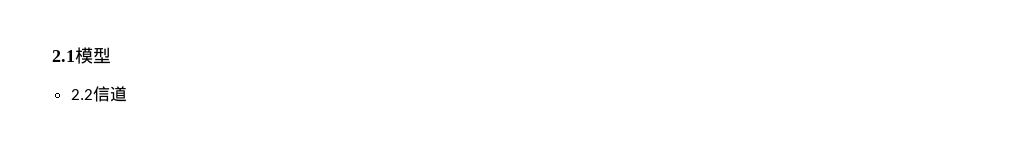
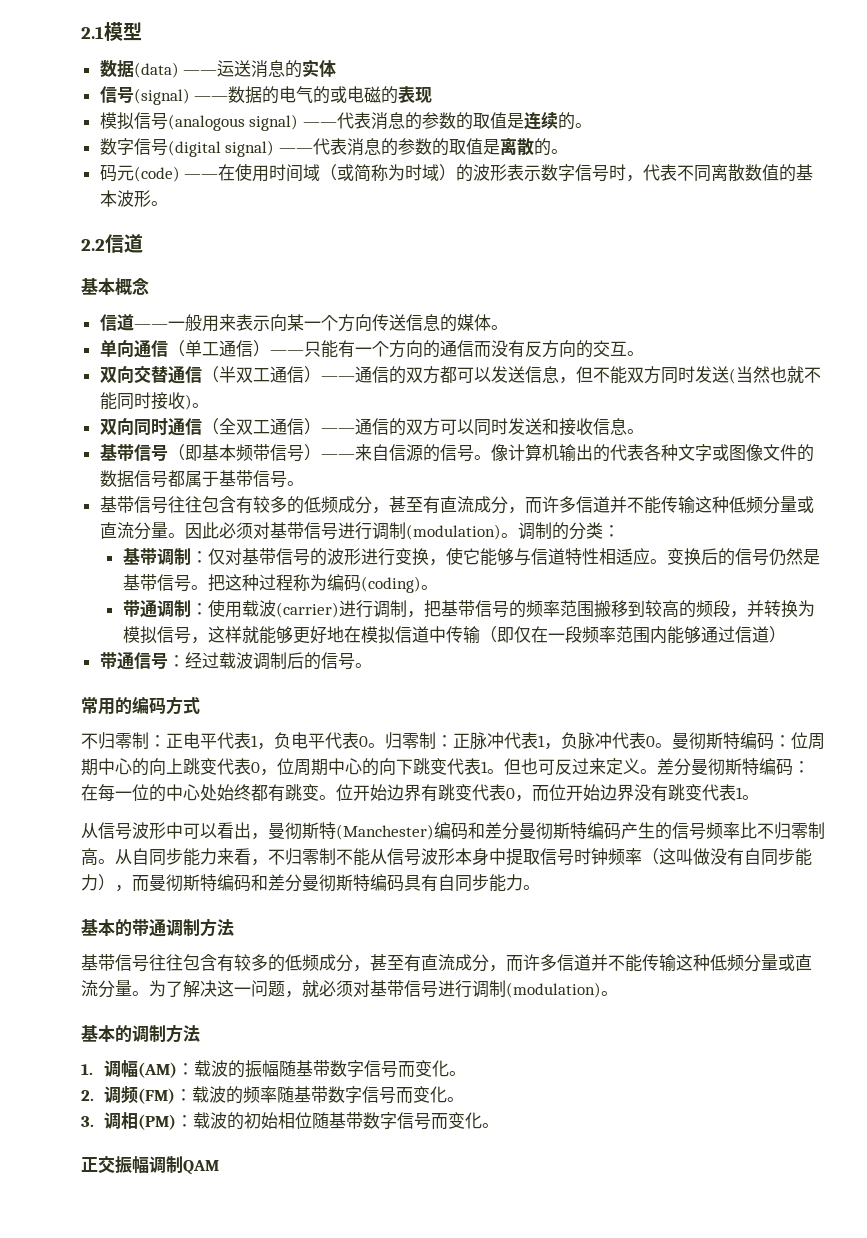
+ 数据(data) ——运送消息的实体
+ 信号(signal) ——数据的电气的或电磁的表现
+ 模拟信号(analogous signal) ——代表消息的参数的取值是连续的。
+ 数字信号(digital signal) ——代表消息的参数的取值是离散的。
+ 码元(code) ——在使用时间域（或简称为时域）的波形表示数字信号时，代表不同离散数值的基本波形。
  2.2信道
+ 基本概念
+ 信道——一般用来表示向某一个方向传送信息的媒体。
+ 单向通信（单工通信）——只能有一个方向的通信而没有反方向的交互。
+ 双向交替通信（半双工通信）——通信的双方都可以发送信息，但不能双方同时发送(当然也就不能同时接收)。
+ 双向同时通信（全双工通信）——通信的双方可以同时发送和接收信息。
+ 基带信号（即基本频带信号）——来自信源的信号。像计算机输出的代表各种文字或图像文件的数据信号都属于基带信号。
+ 基带信号往往包含有较多的低频成分，甚至有直流成分，而许多信道并不能传输这种低频分量或直流分量。因此必须对基带信号进行调制(modulation)。调制的分类：
+ 基带调制：仅对基带信号的波形进行变换，使它能够与信道特性相适应。变换后的信号仍然是基带信号。把这种过程称为编码(coding)。
+ 带通调制：使用载波(carrier)进行调制，把基带信号的频率范围搬移到较高的频段，并转换为模拟信号，这样就能够更好地在模拟信道中传输（即仅在一段频率范围内能够通过信道）
+ 带通信号：经过载波调制后的信号。
+ 常用的编码方式
+ 不归零制：正电平代表1，负电平代表0。归零制：正脉冲代表1，负脉冲代表0。曼彻斯特编码：位周期中心的向上跳变代表0，位周期中心的向下跳变代表1。但也可反过来定义。差分曼彻斯特编码：在每一位的中心处始终都有跳变。位开始边界有跳变代表0，而位开始边界没有跳变代表1。
+ 从信号波形中可以看出，曼彻斯特(Manchester)编码和差分曼彻斯特编码产生的信号频率比不归零制高。从自同步能力来看，不归零制不能从信号波形本身中提取信号时钟频率（这叫做没有自同步能力），而曼彻斯特编码和差分曼彻斯特编码具有自同步能力。
+ 基本的带通调制方法
+ 基带信号往往包含有较多的低频成分，甚至有直流成分，而许多信道并不能传输这种低频分量或直流分量。为了解决这一问题，就必须对基带信号进行调制(modulation)。
+ 基本的调制方法
+ 1.调幅(AM)：载波的振幅随基带数字信号而变化。
+ 2.调频(FM)：载波的频率随基带数字信号而变化。
+ 3.调相(PM)：载波的初始相位随基带数字信号而变化。
+ 正交振幅调制QAM

